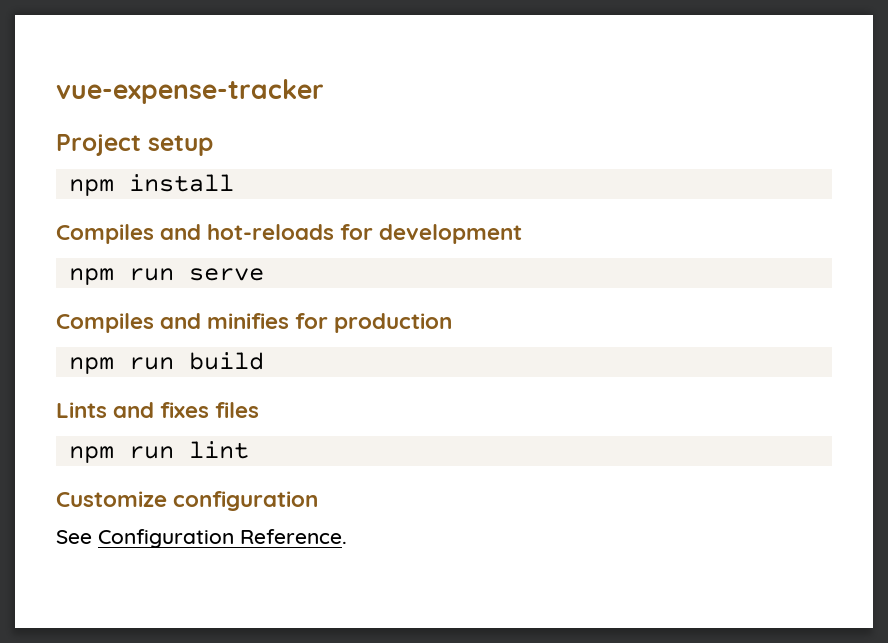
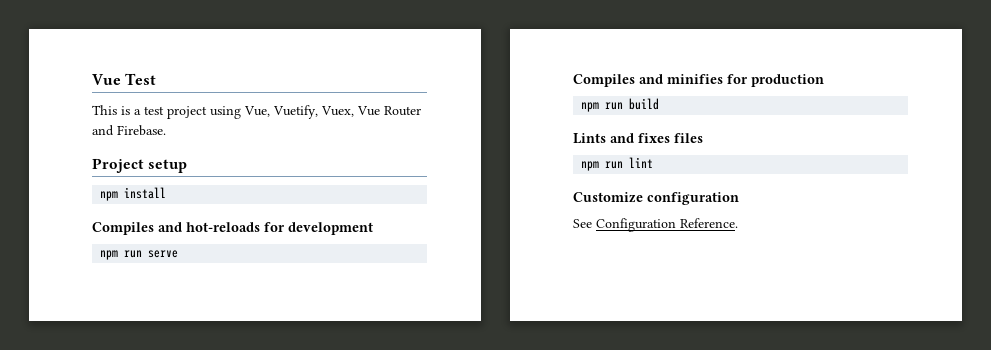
- vue-expense-tracker
+ Vue Test
+ This is a test project using Vue, Vuetify, Vuex, Vue Router and Firebase.

